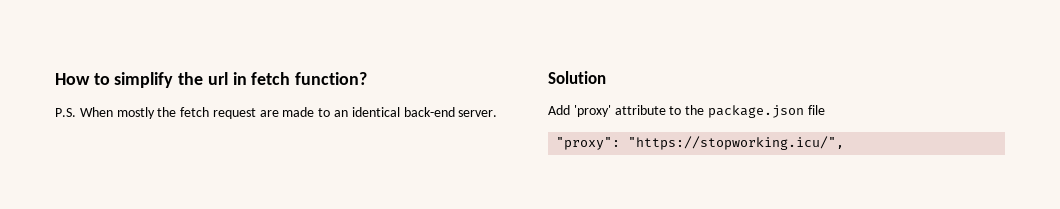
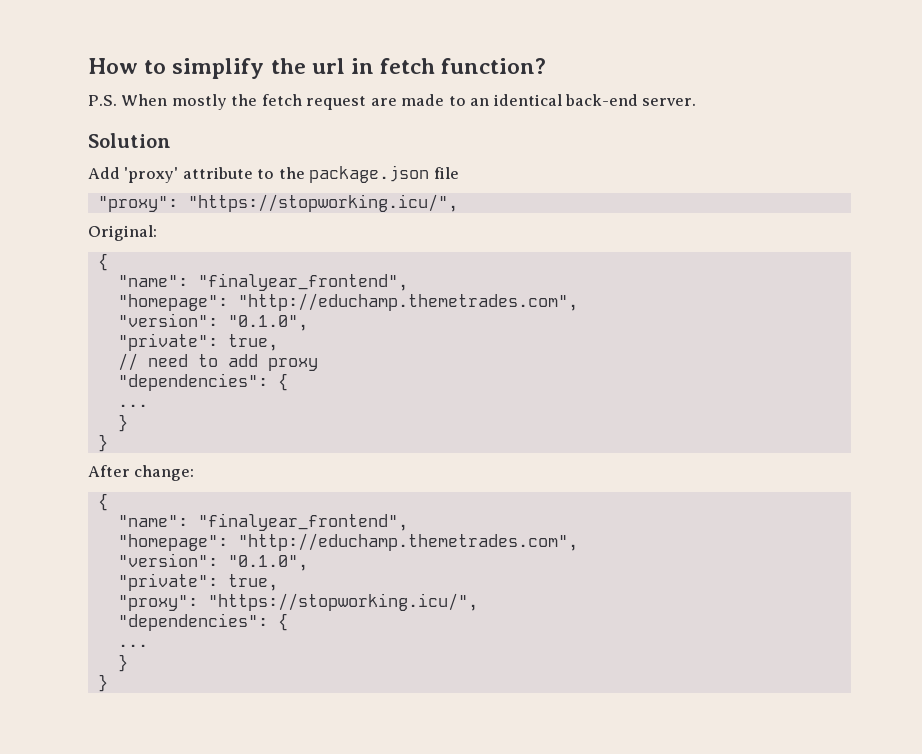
+ Original:
+ {
+ "name": "finalyear_frontend",
+ "homepage": "http://educhamp.themetrades.com",
+ "version": "0.1.0",
+ "private": true,
+ // need to add proxy
+ "dependencies": {
+ ...
+ }
+ }
+ After change:
+ {
+ "name": "finalyear_frontend",
+ "homepage": "http://educhamp.themetrades.com",
+ "version": "0.1.0",
+ "private": true,
+ "proxy": "https://stopworking.icu/",
+ "dependencies": {
+ ...
+ }
+ }

